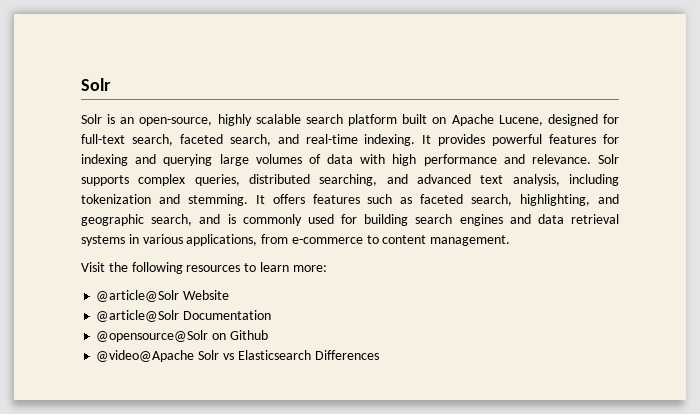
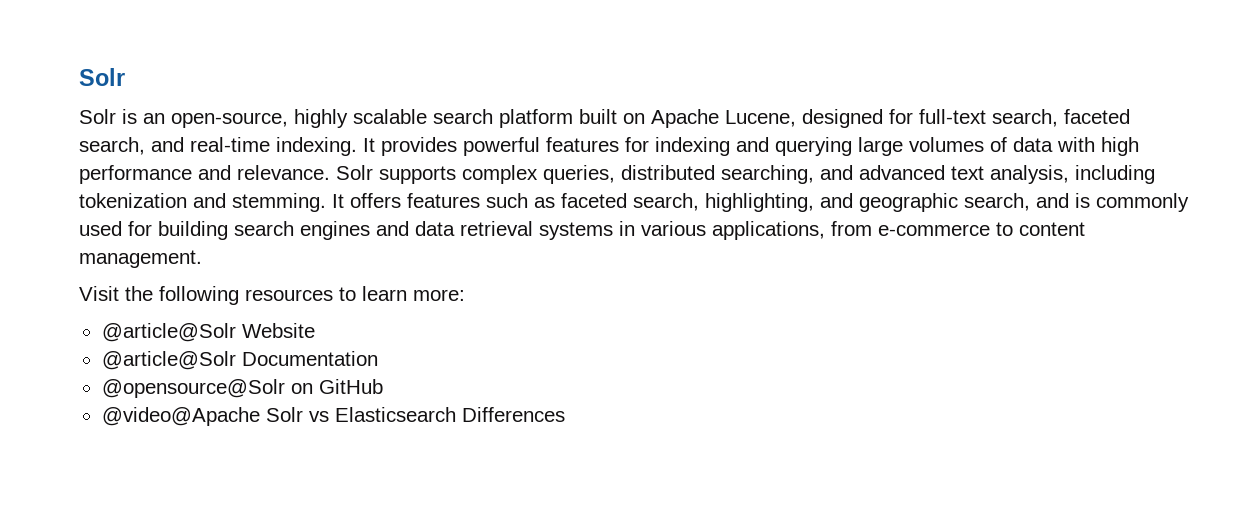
- @opensource@Solr on Github
+ @opensource@Solr on GitHub

